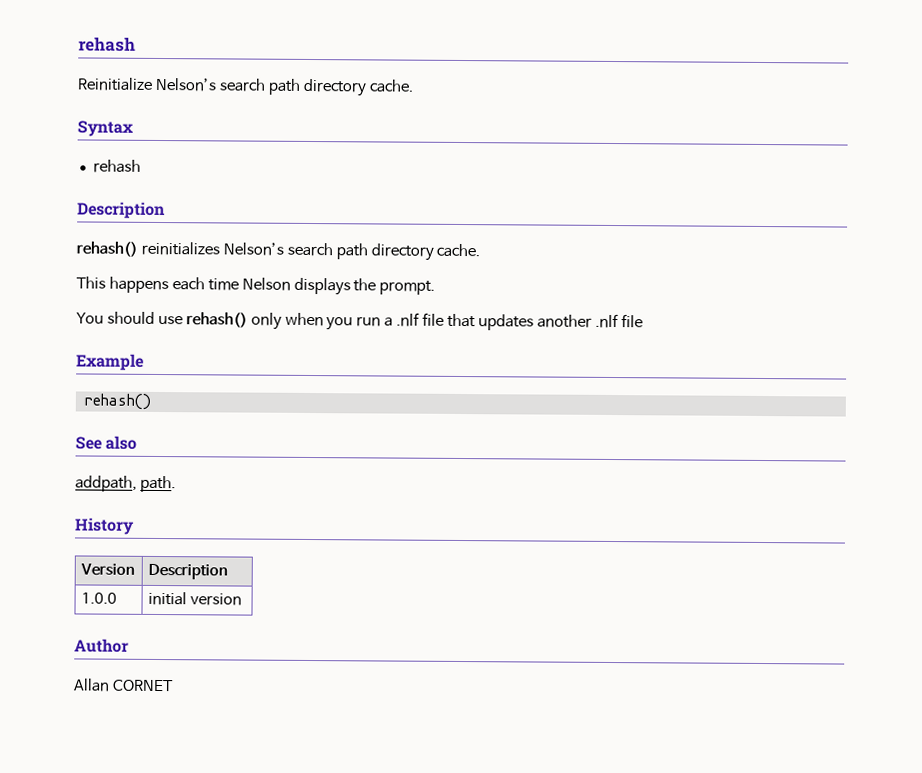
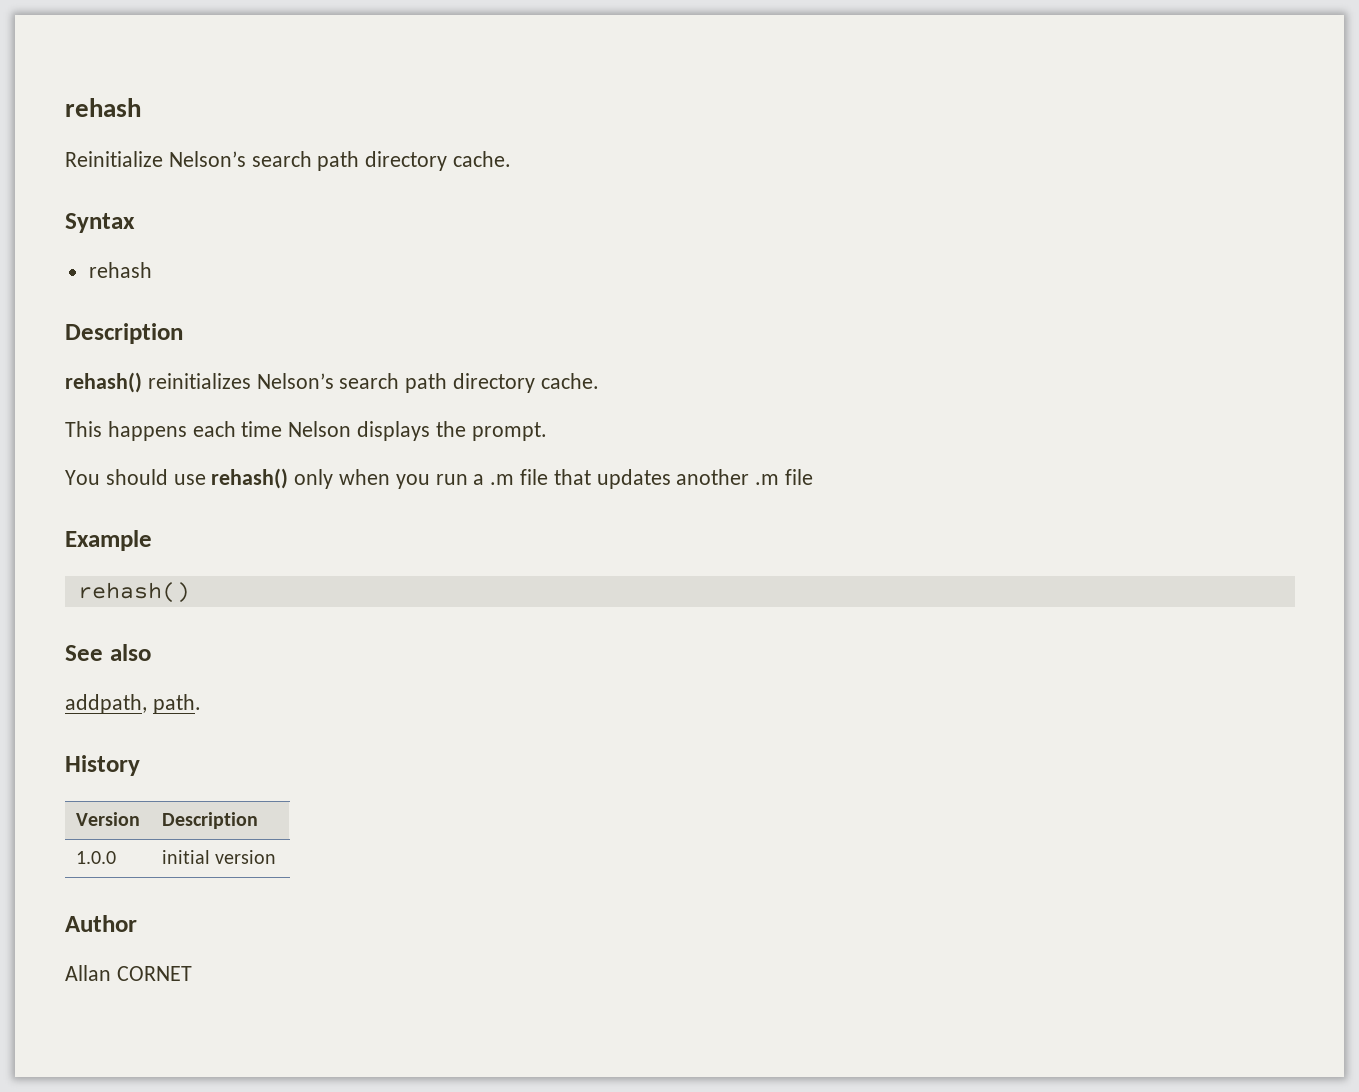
- You should use rehash() only when you run a .nlf file that updates another .nlf file
+ You should use rehash() only when you run a .m file that updates another .m file

